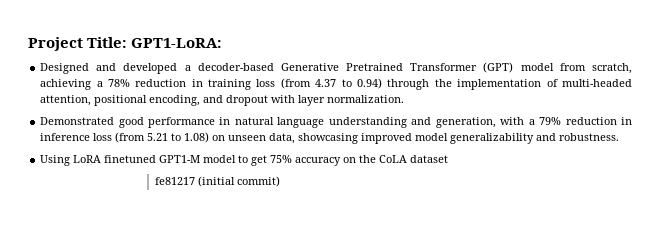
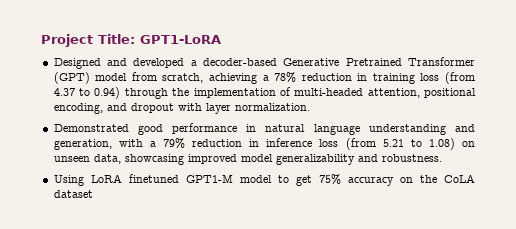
- Project Title: GPT1-LoRA:
+ Project Title: GPT1-LoRA
- fe81217 (initial commit)

